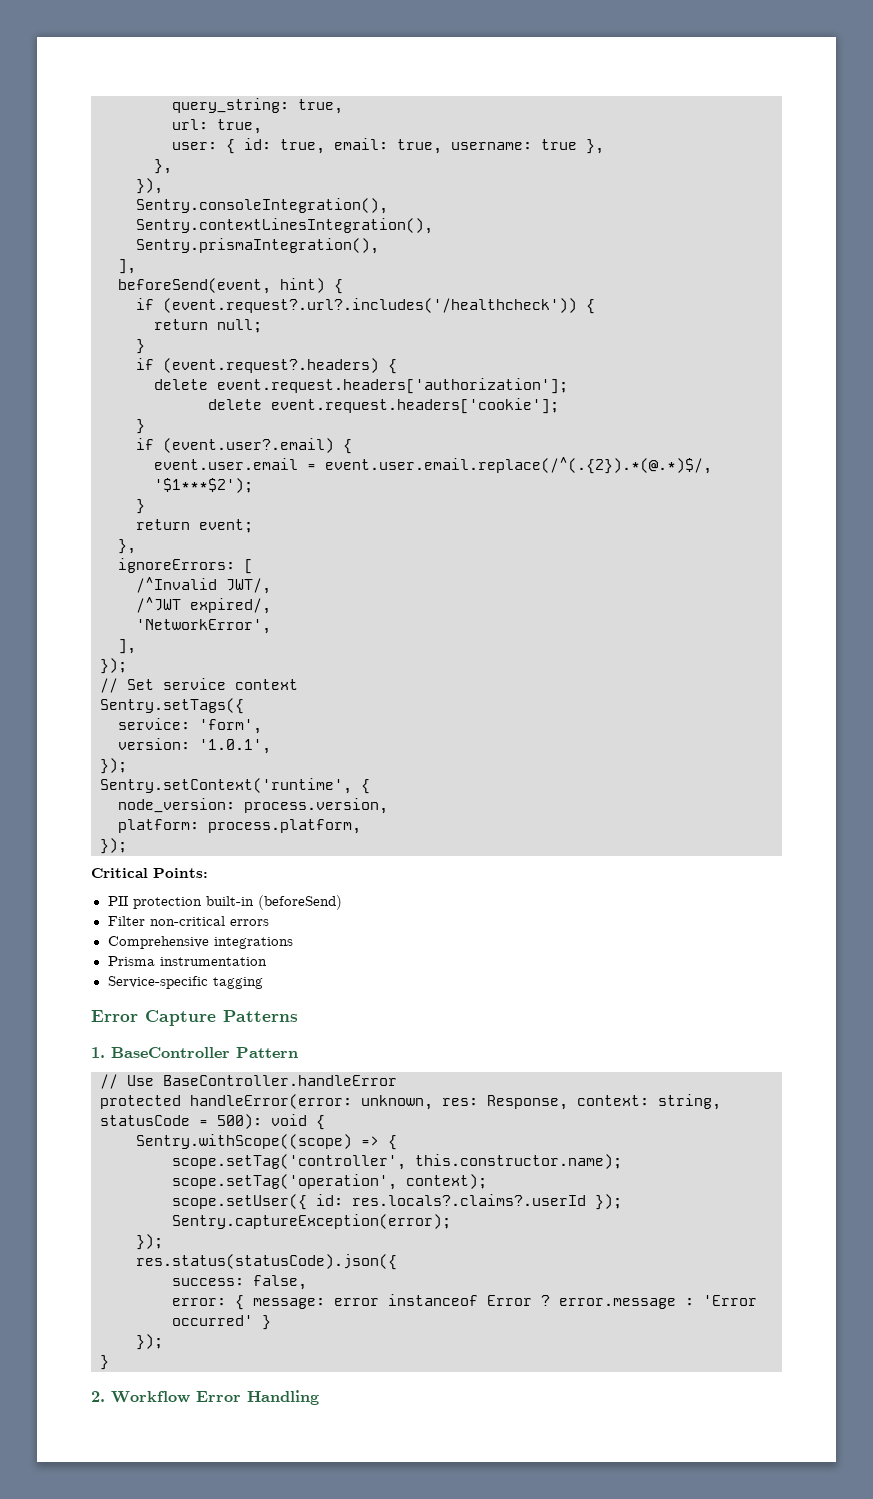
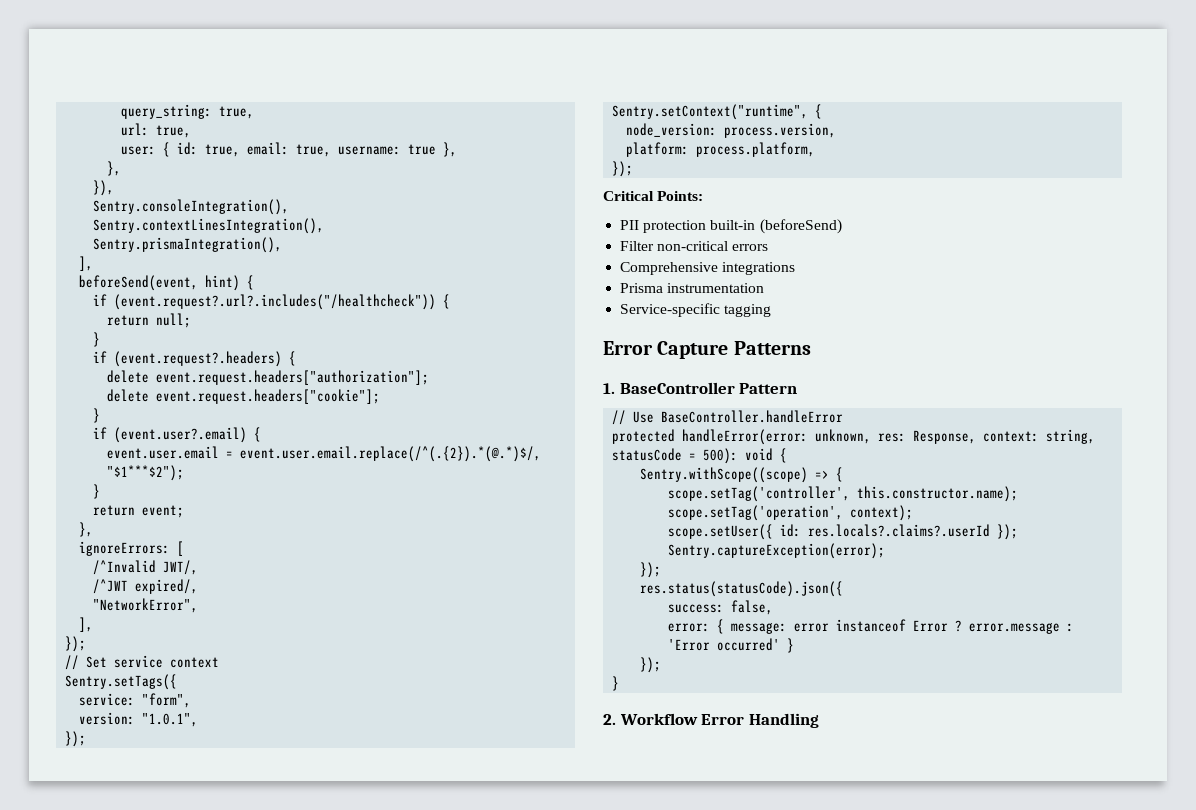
- if (event.request?.url?.includes('/healthcheck')) {
+ if (event.request?.url?.includes("/healthcheck")) {
- delete event.request.headers['authorization'];
- delete event.request.headers['cookie'];
+ delete event.request.headers["authorization"];
+ delete event.request.headers["cookie"];
- event.user.email = event.user.email.replace(/^(.{2}).*(@.*)$/, '$1***$2');
+ event.user.email = event.user.email.replace(/^(.{2}).*(@.*)$/, "$1***$2");
- 'NetworkError',
+ "NetworkError",
- service: 'form',
+ service: "form",
- version: '1.0.1',
+ version: "1.0.1",
  });
- Sentry.setContext('runtime', {
+ Sentry.setContext("runtime", {

